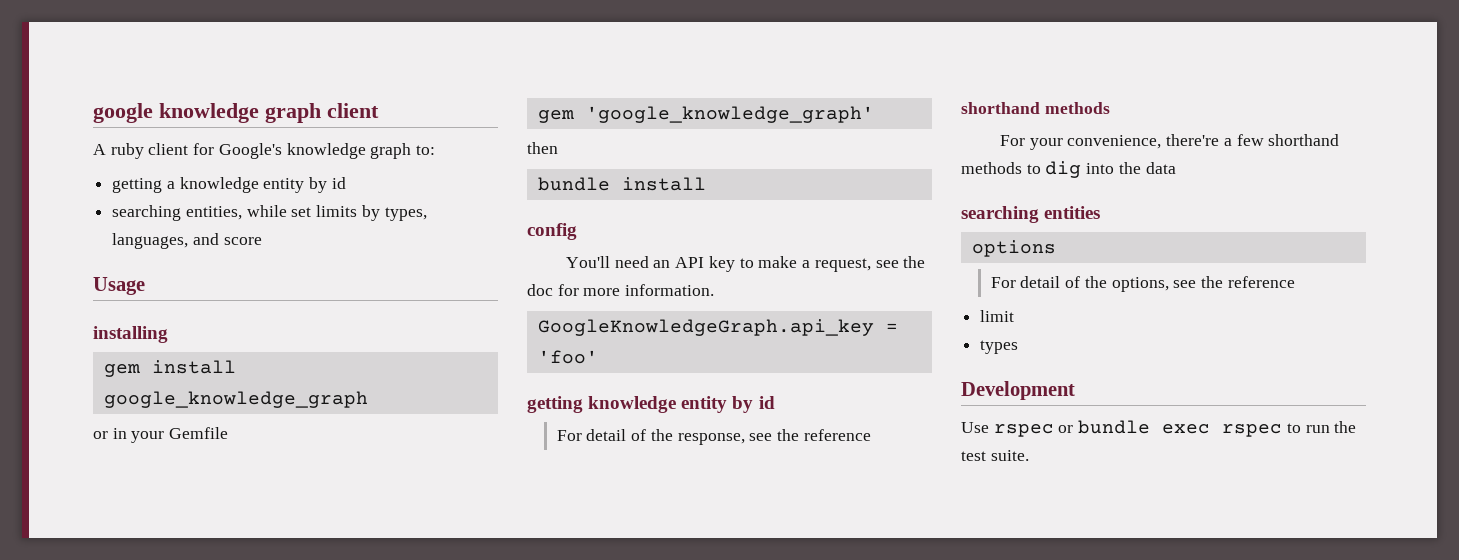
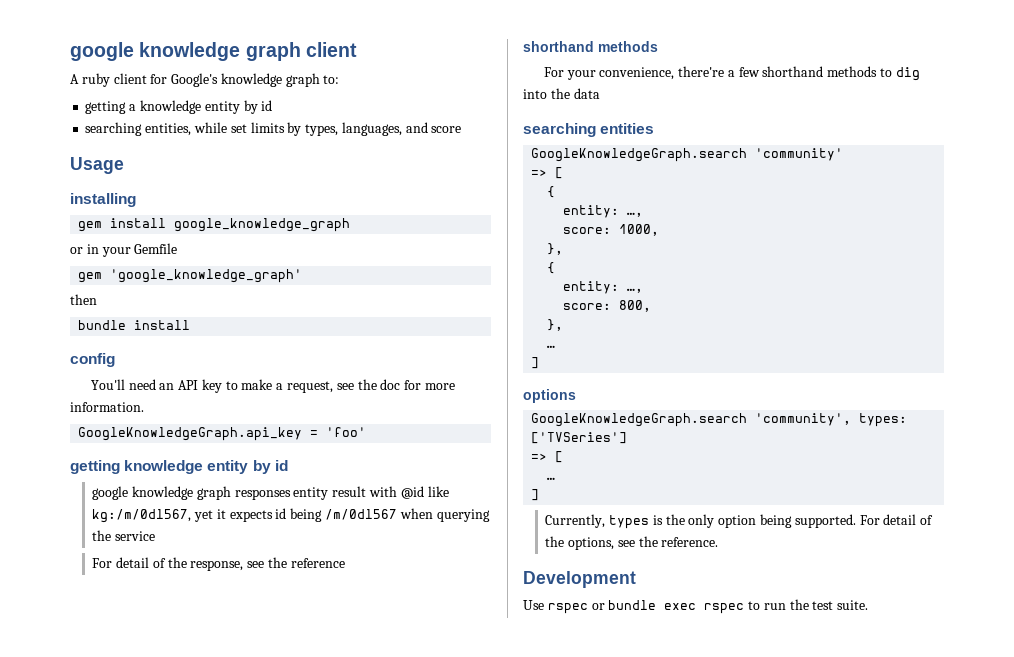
+ google knowledge graph responses entity result with @id like kg:/m/0dl567, yet it expects id being /m/0dl567 when querying the service
+ GoogleKnowledgeGraph.search 'community'
+ => [
+ {
+ entity: …,
+ score: 1000,
+ },
+ {
+ entity: …,
+ score: 800,
+ },
+ …
+ ]
  options
- For detail of the options, see the reference
- limit
- types
+ GoogleKnowledgeGraph.search 'community', types: ['TVSeries']
+ => [
+ …
+ ]
+ Currently, types is the only option being supported. For detail of the options, see the reference.

